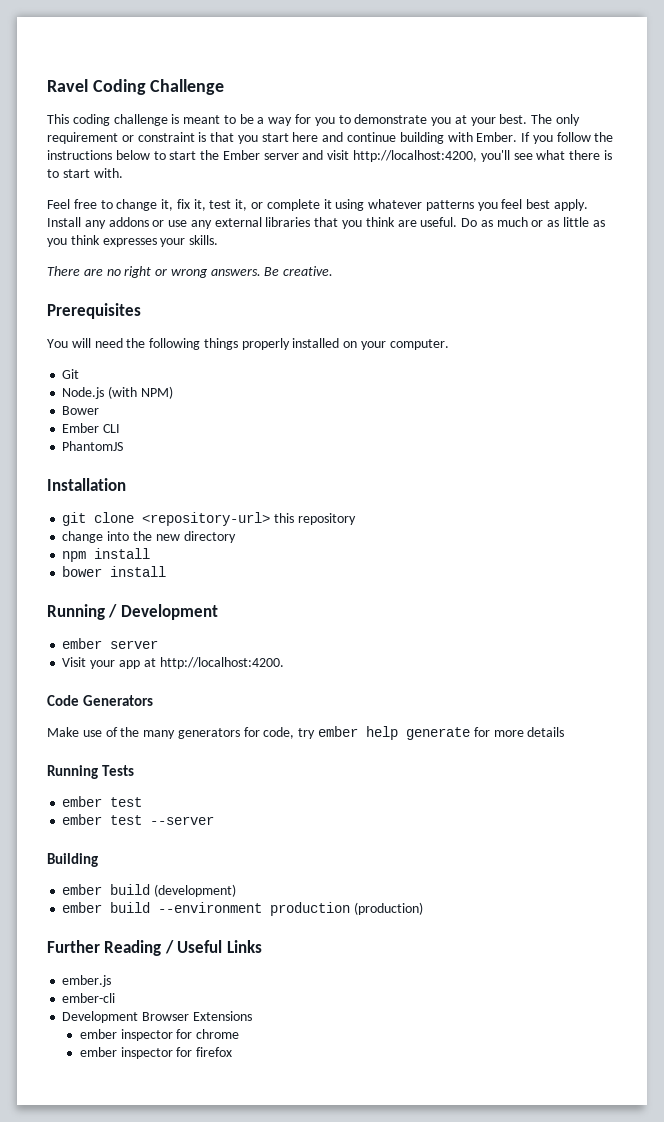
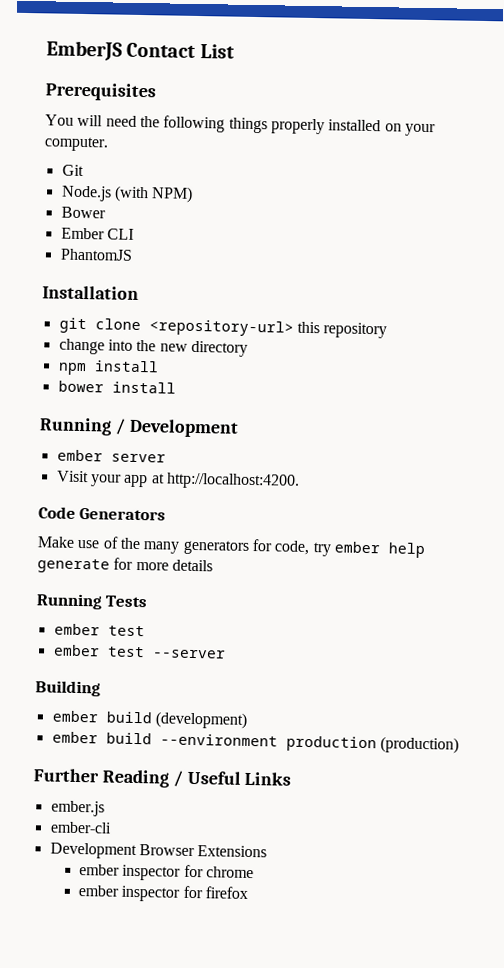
- Ravel Coding Challenge
- This coding challenge is meant to be a way for you to demonstrate you at your best. The only requirement or constraint is that you start here and continue building with Ember. If you follow the instructions below to start the Ember server and visit http://localhost:4200, you'll see what there is to start with.
- Feel free to change it, fix it, test it, or complete it using whatever patterns you feel best apply. Install any addons or use any external libraries that you think are useful. Do as much or as little as you think expresses your skills.
- There are no right or wrong answers. Be creative.
+ EmberJS Contact List

